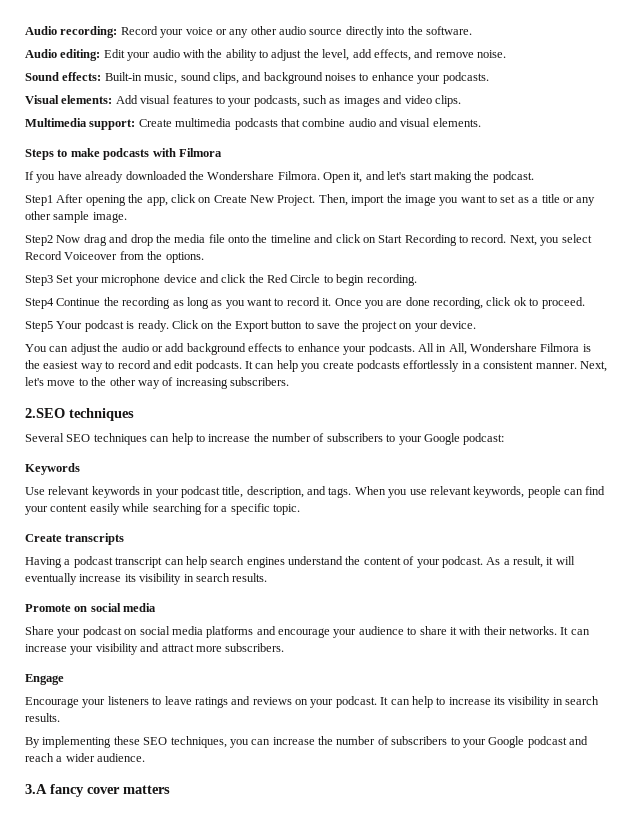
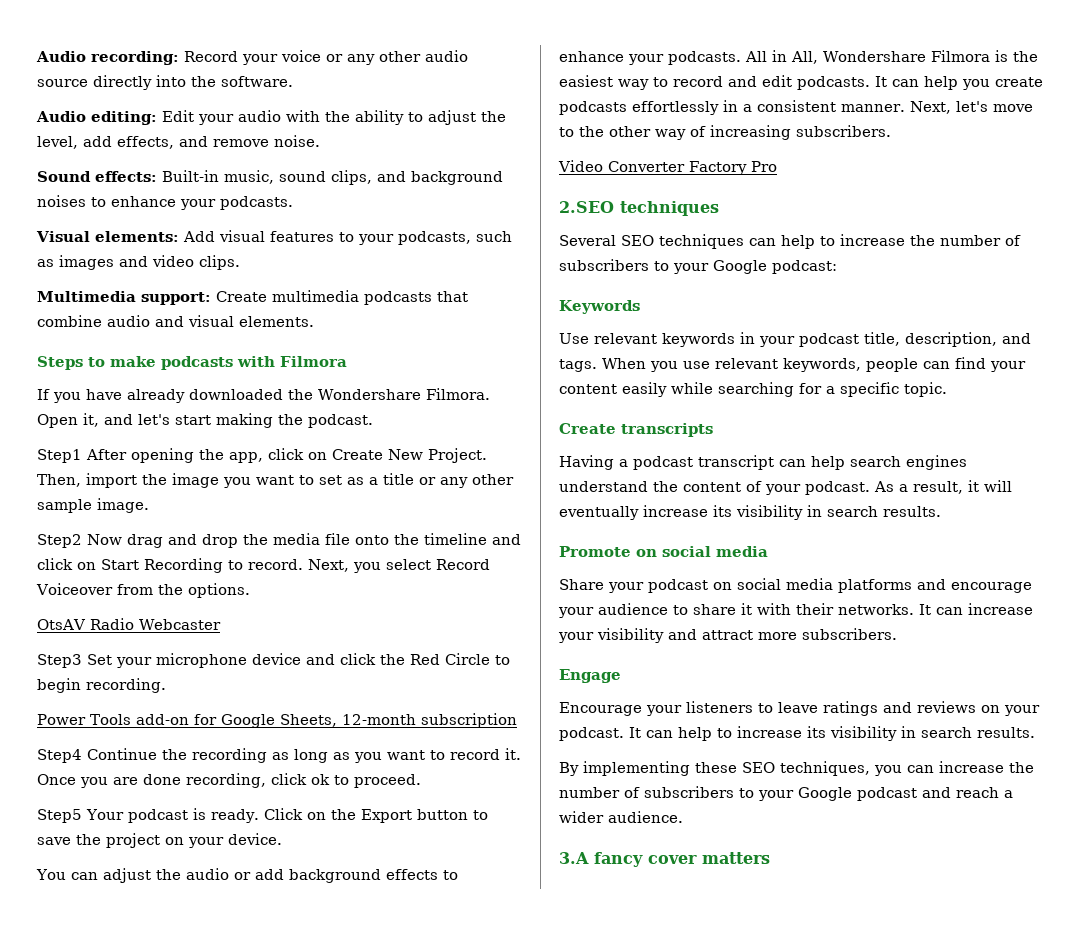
+ OtsAV Radio Webcaster
+ Power Tools add-on for Google Sheets, 12-month subscription
+ Video Converter Factory Pro

